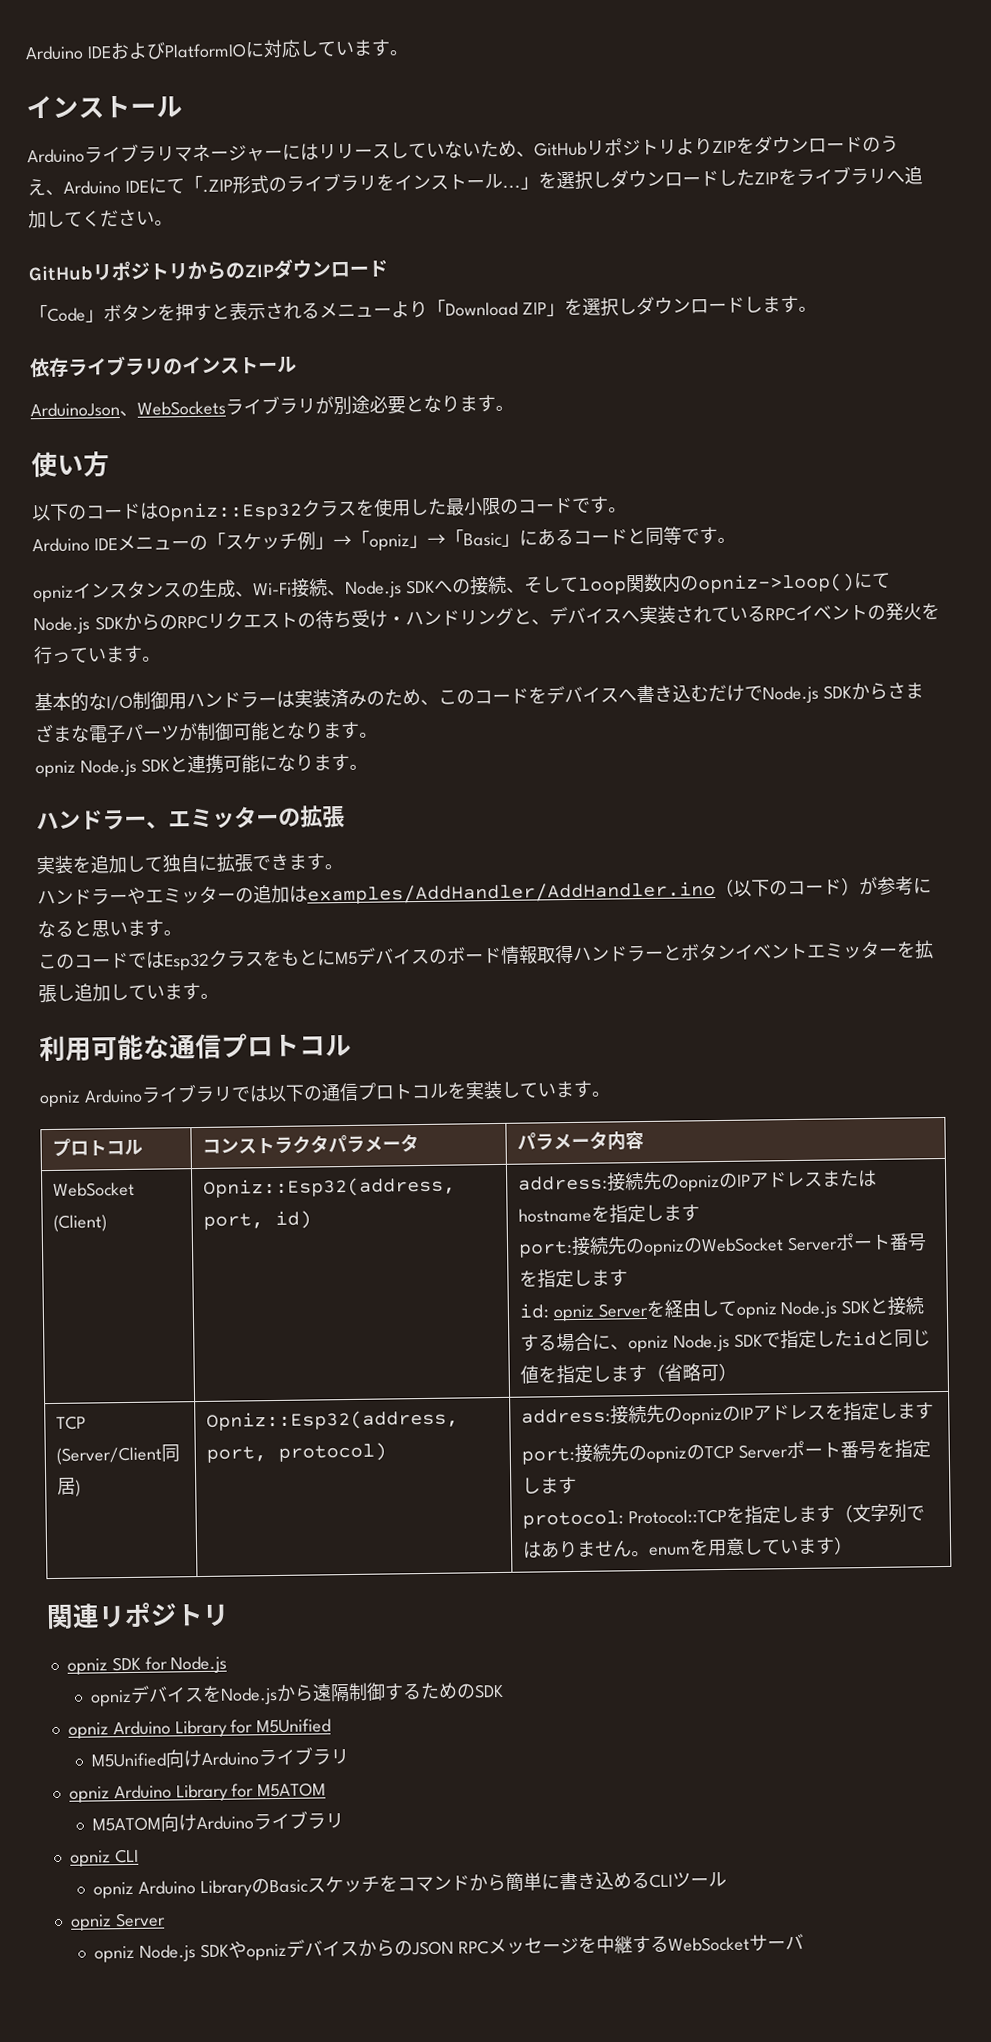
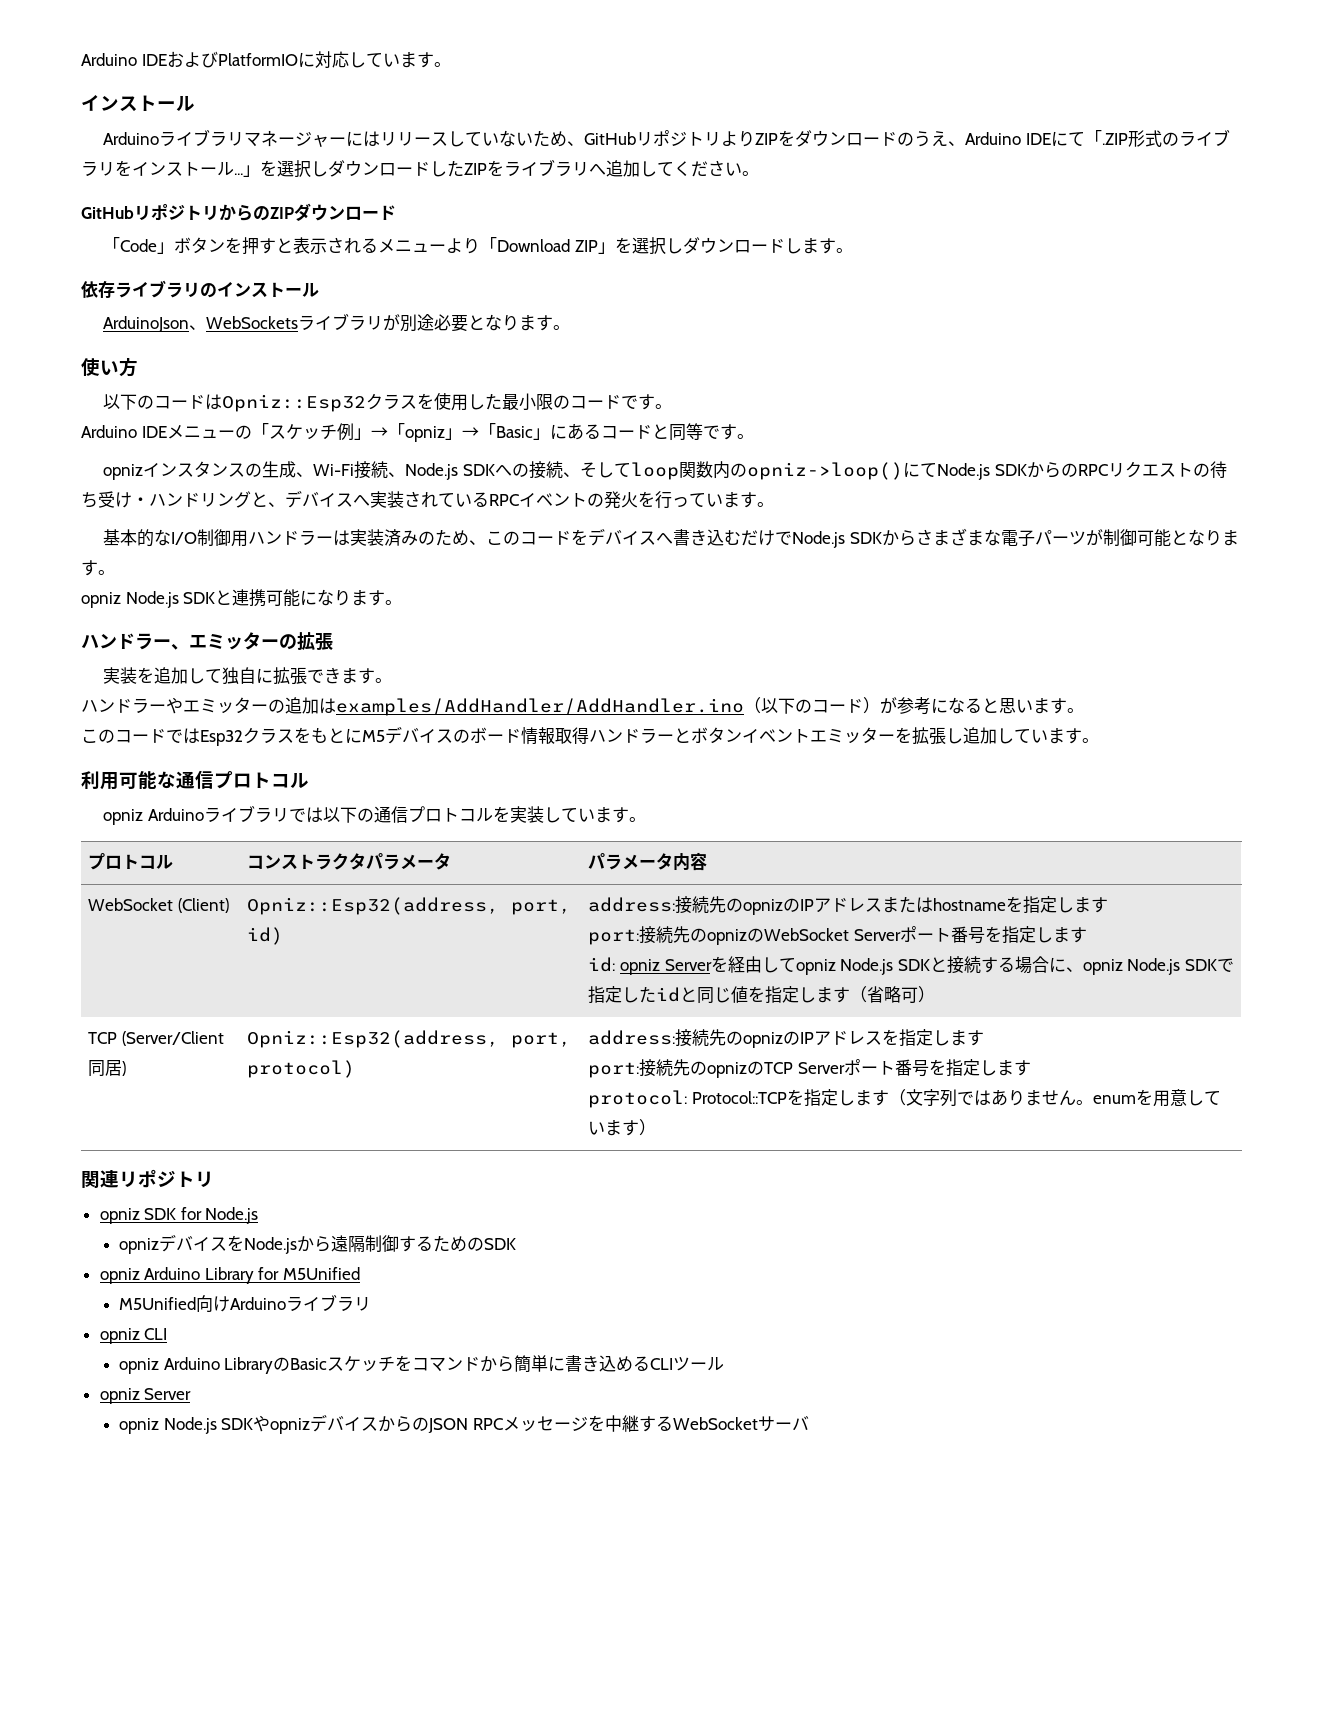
- opniz Arduino Library for M5ATOM
- M5ATOM向けArduinoライブラリ

